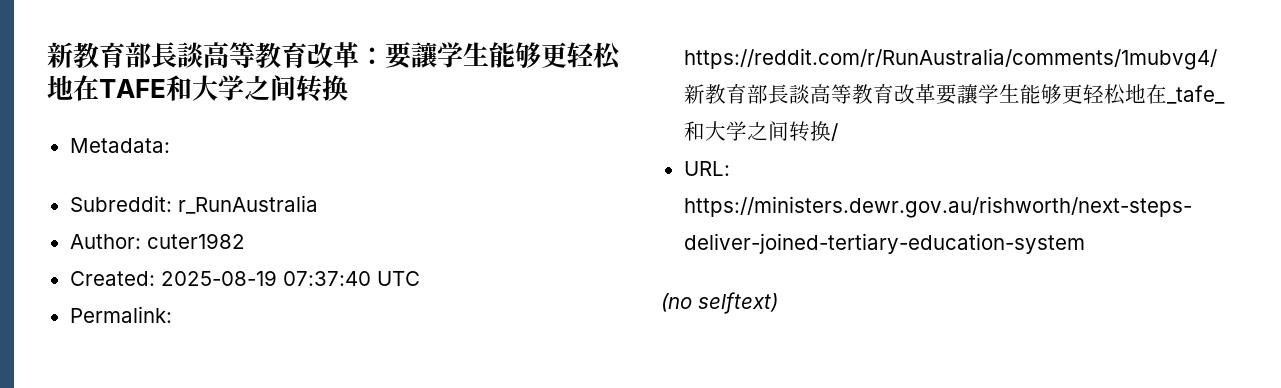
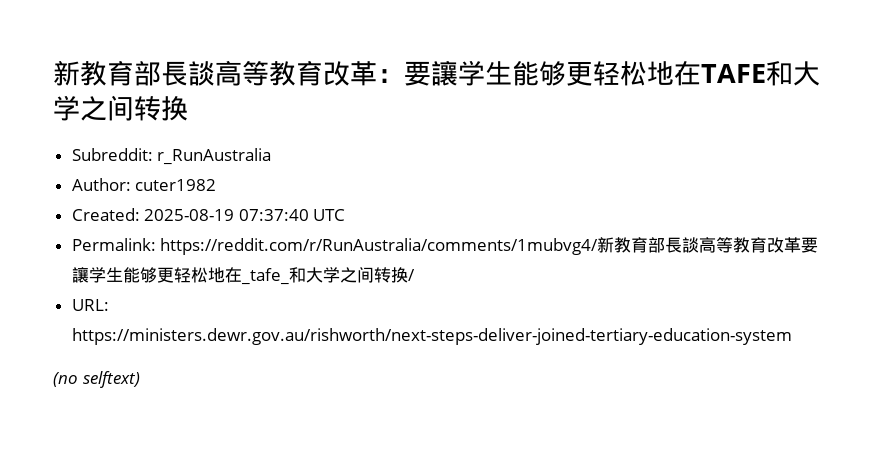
- Metadata:

